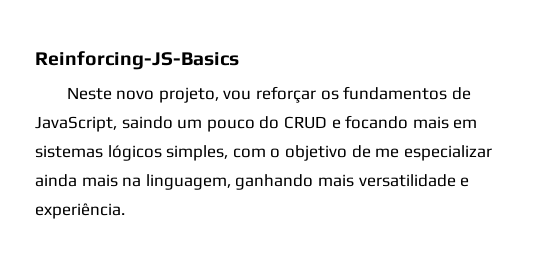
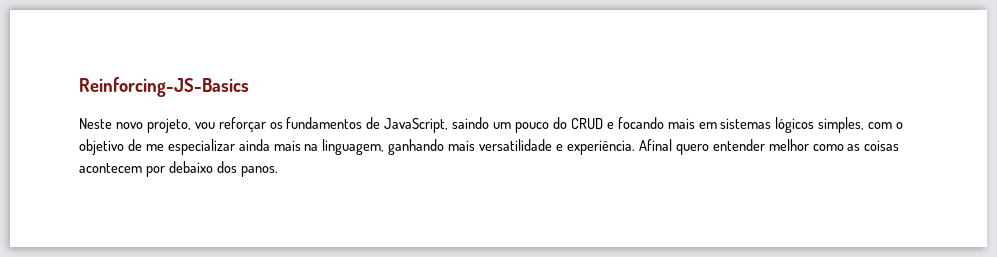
+ Afinal quero entender melhor como as coisas acontecem por debaixo dos panos.

